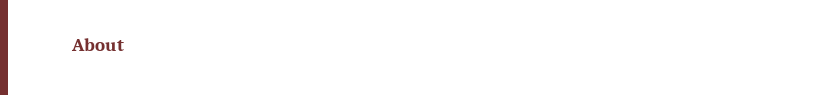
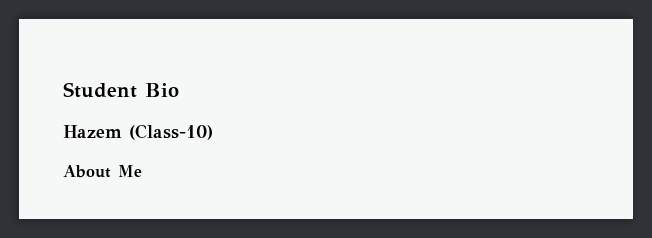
- About
+ Student Bio
+ Hazem (Class-10)
+ About Me

